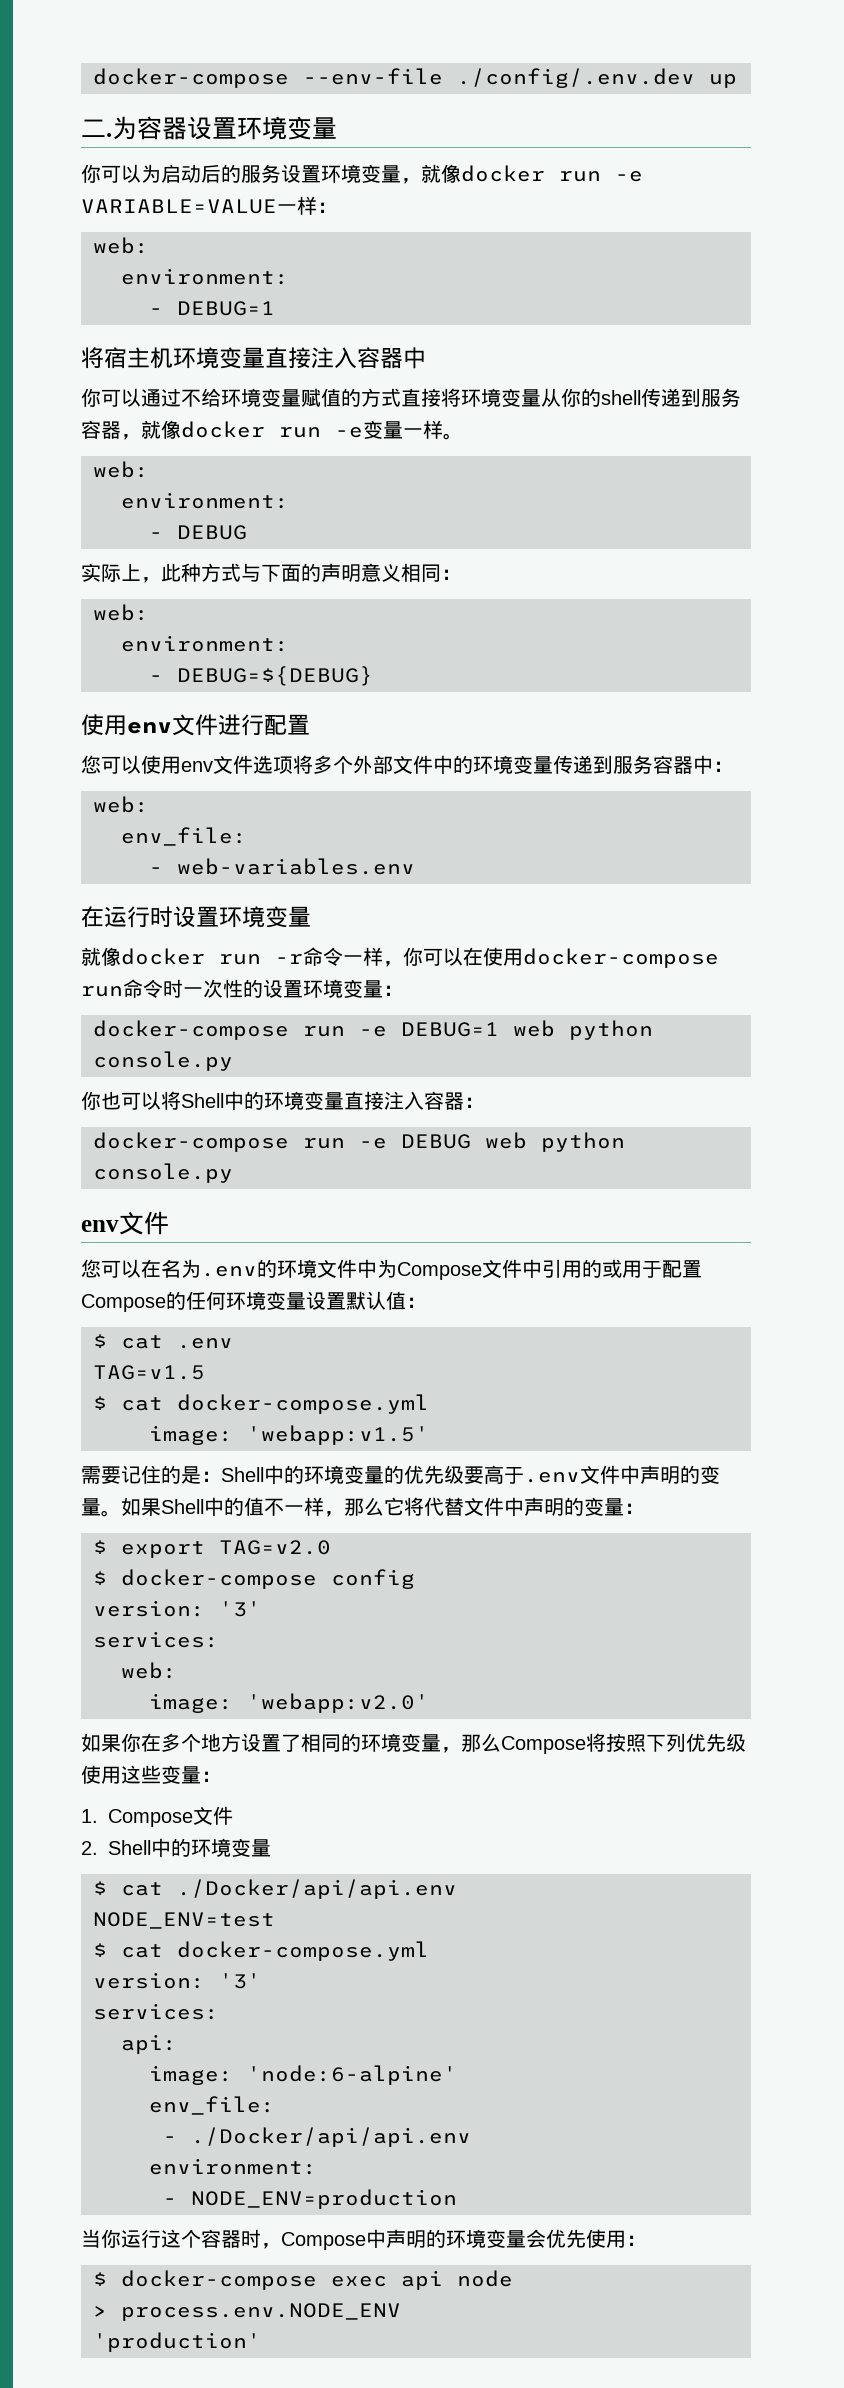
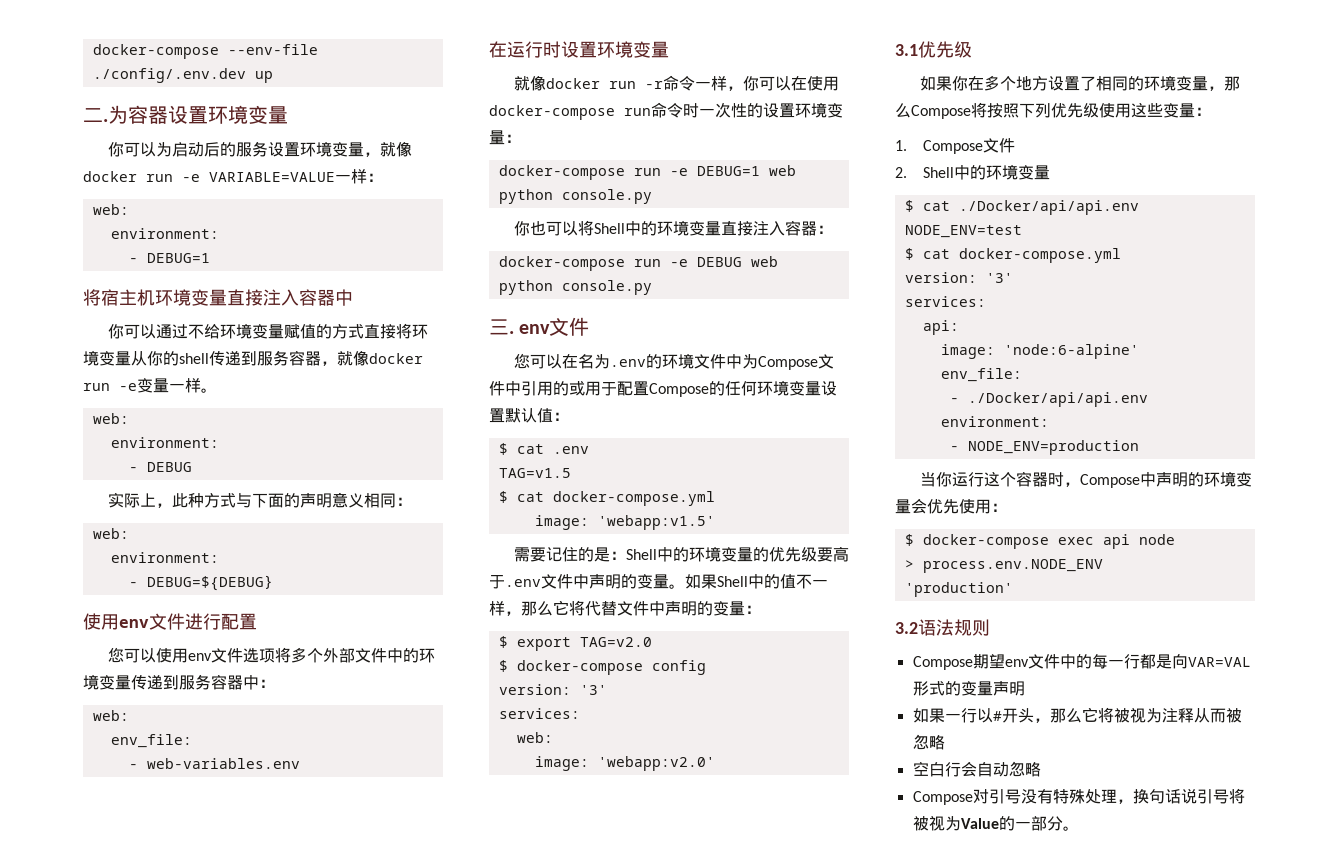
  docker-compose run -e DEBUG web python console.py
- env文件
+ 三. env文件
+ 3.1优先级
+ 3.2语法规则
+ Compose期望env文件中的每一行都是向VAR=VAL形式的变量声明
+ 如果一行以#开头，那么它将被视为注释从而被忽略
+ 空白行会自动忽略
+ Compose对引号没有特殊处理，换句话说引号将被视为Value的一部分。

